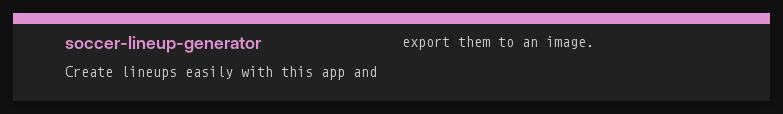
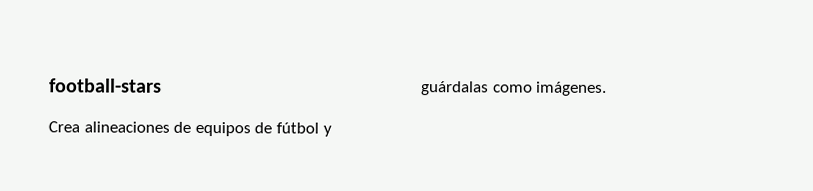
- soccer-lineup-generator
- Create lineups easily with this app and export them to an image.
+ football-stars
+ Crea alineaciones de equipos de fútbol y guárdalas como imágenes.

